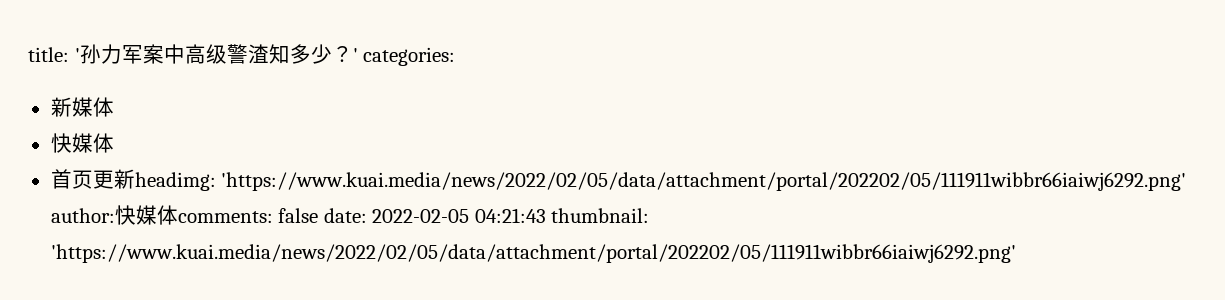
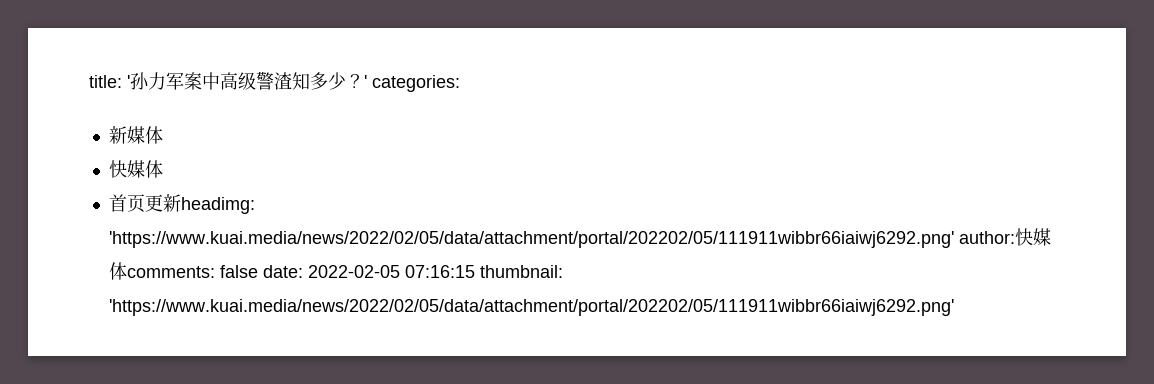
- 首页更新headimg: 'https://www.kuai.media/news/2022/02/05/data/attachment/portal/202202/05/111911wibbr66iaiwj6292.png' author:快媒体comments: false date: 2022-02-05 04:21:43 thumbnail: 'https://www.kuai.media/news/2022/02/05/data/attachment/portal/202202/05/111911wibbr66iaiwj6292.png'
+ 首页更新headimg: 'https://www.kuai.media/news/2022/02/05/data/attachment/portal/202202/05/111911wibbr66iaiwj6292.png' author:快媒体comments: false date: 2022-02-05 07:16:15 thumbnail: 'https://www.kuai.media/news/2022/02/05/data/attachment/portal/202202/05/111911wibbr66iaiwj6292.png'

